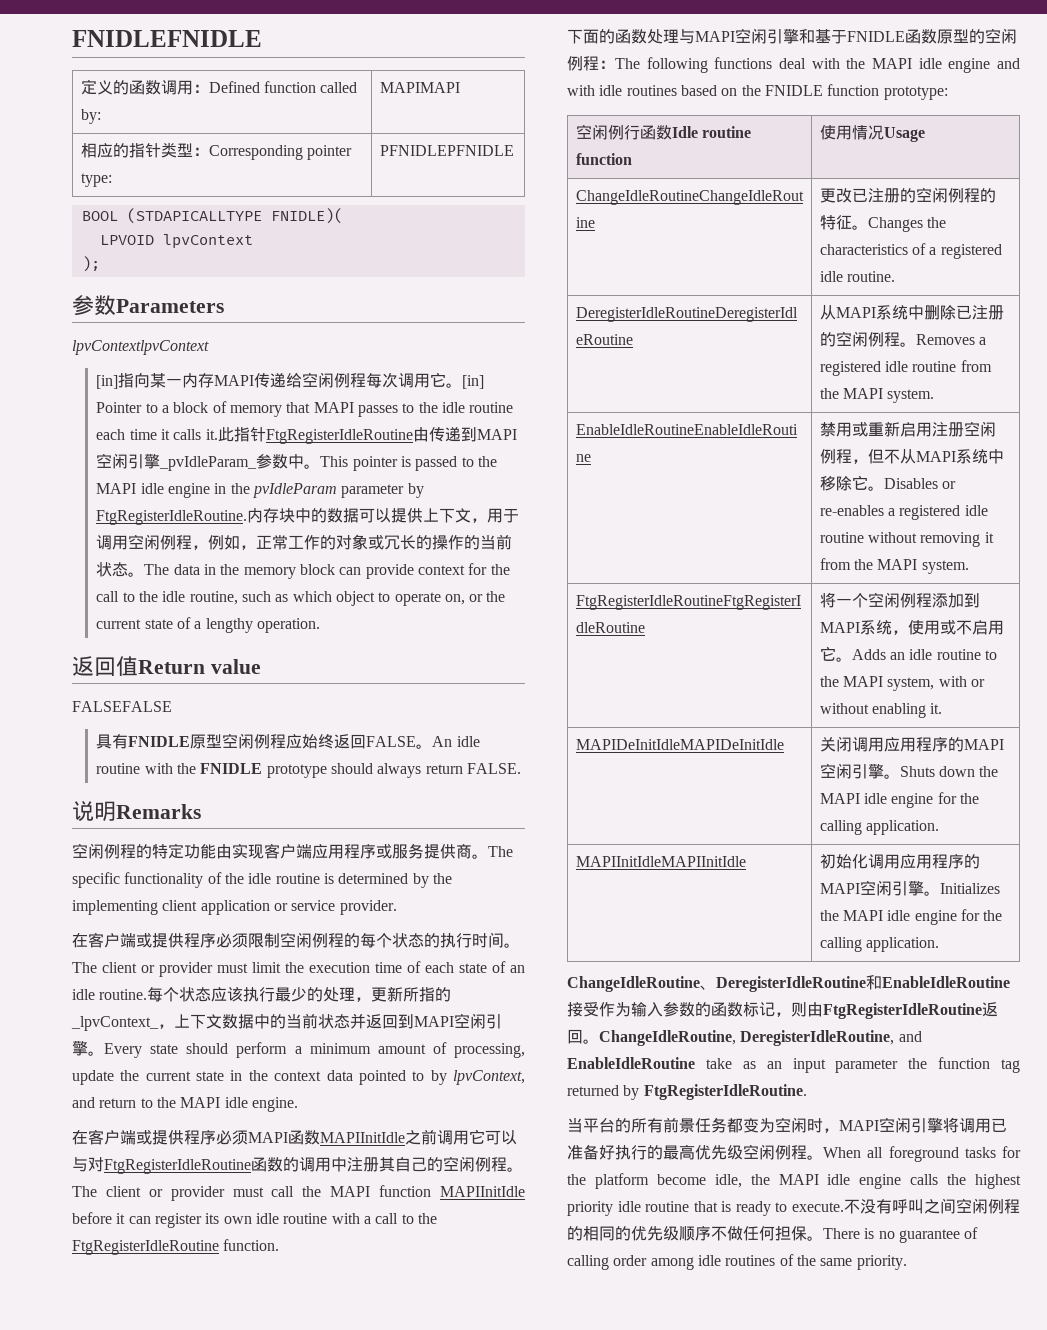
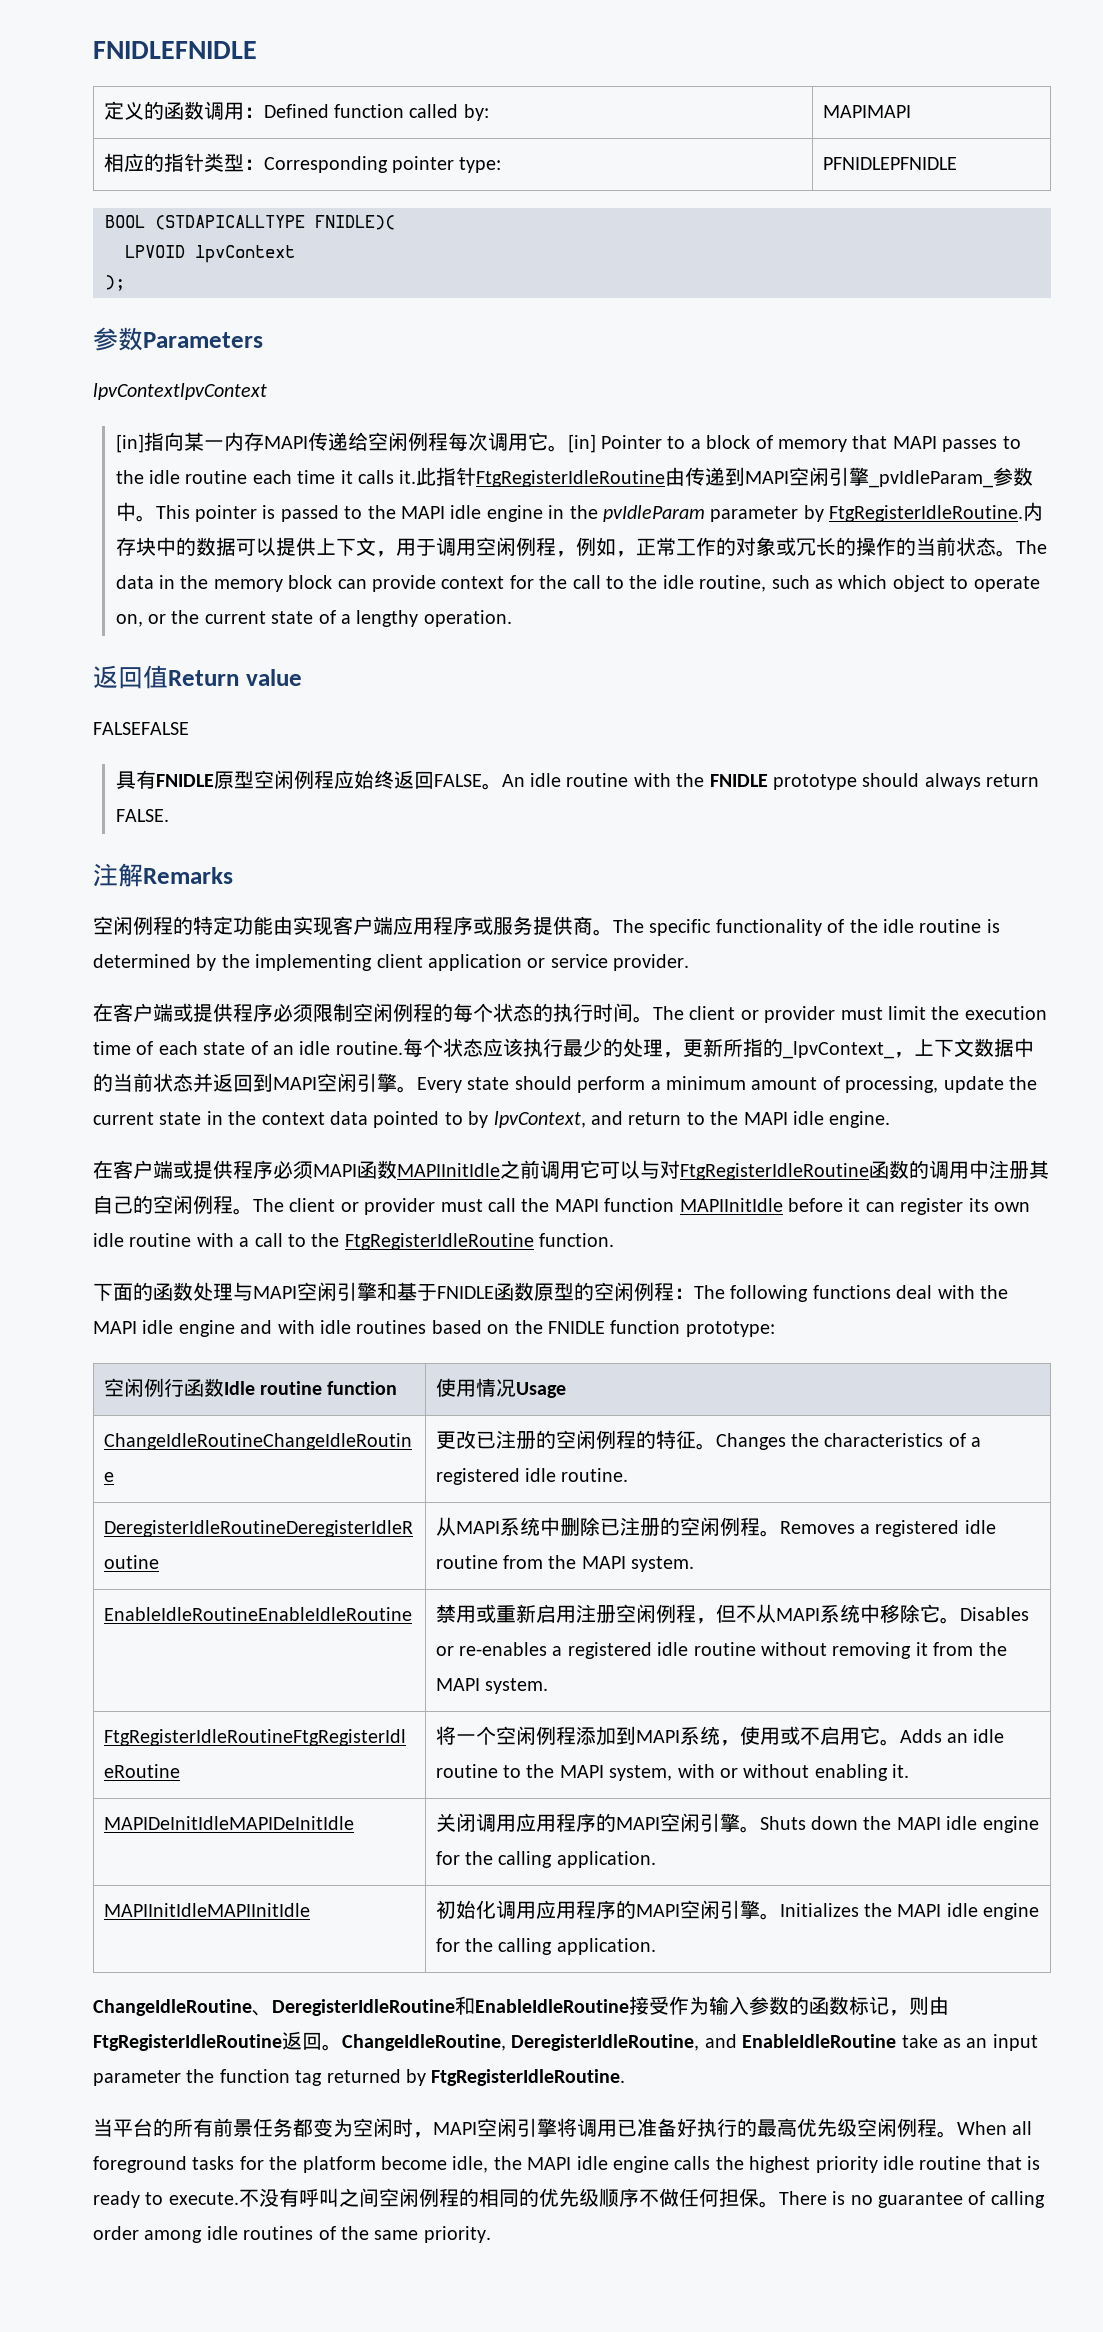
- 说明Remarks
+ 注解Remarks

